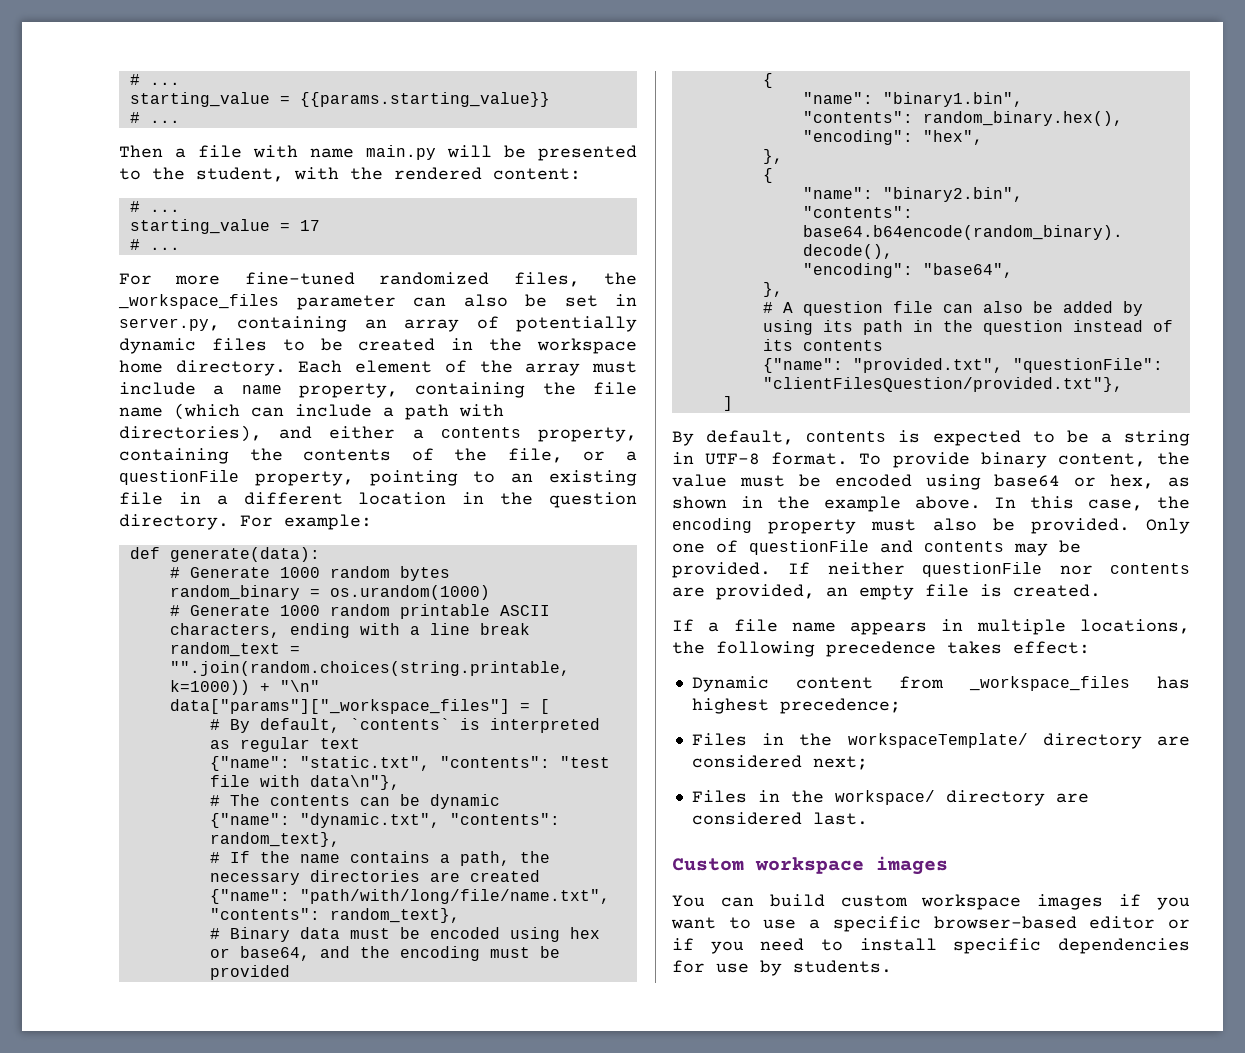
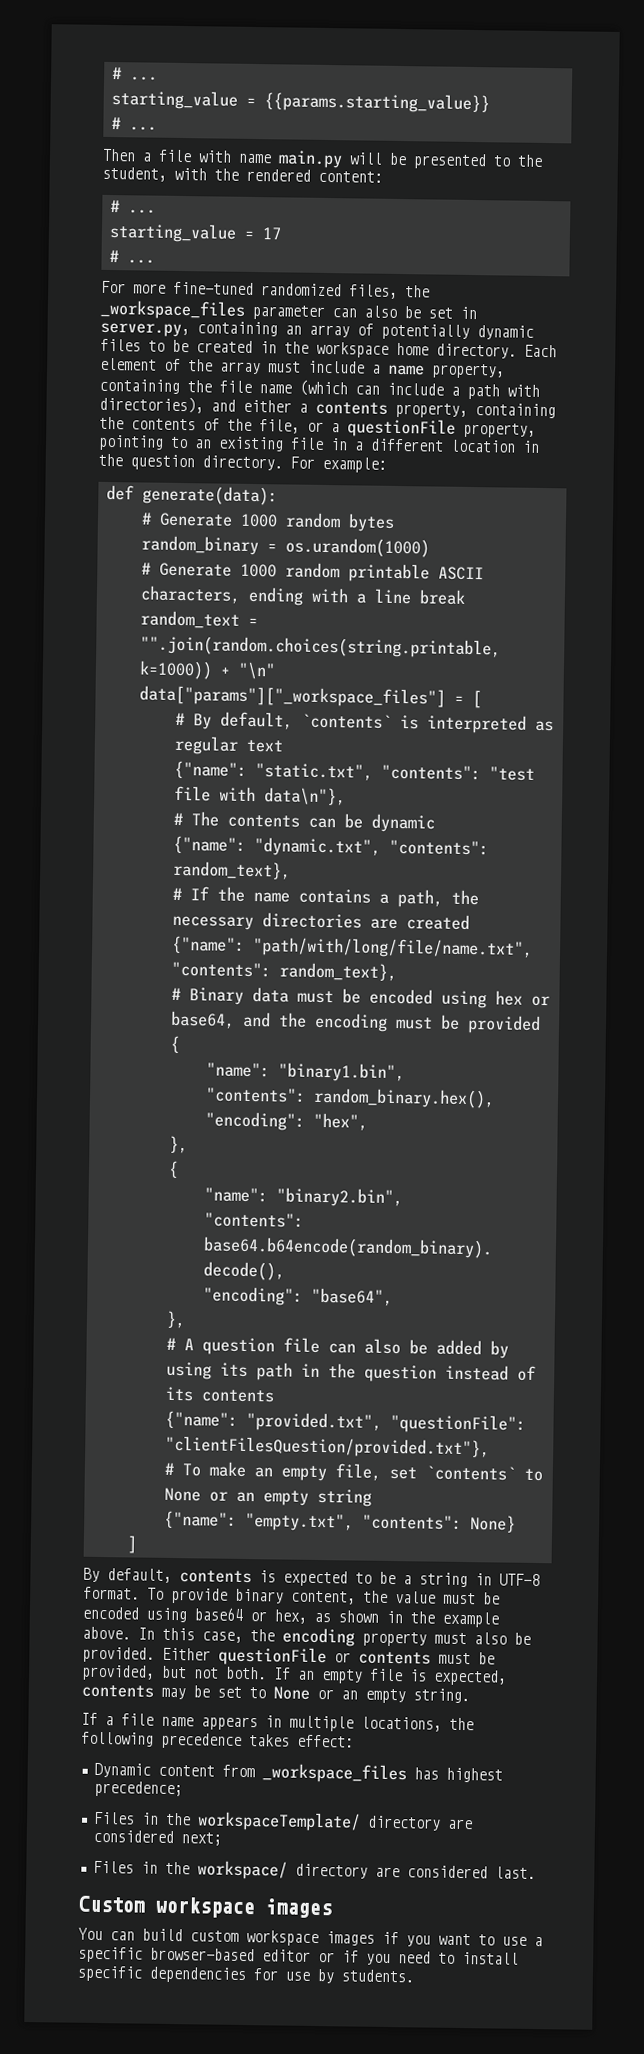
+ # To make an empty file, set `contents` to None or an empty string
+ {"name": "empty.txt", "contents": None}
- Only one of questionFile and contents may be provided. If neither questionFile nor contents are provided, an empty file is created.
+ Either questionFile or contents must be provided, but not both. If an empty file is expected, contents may be set to None or an empty string.

